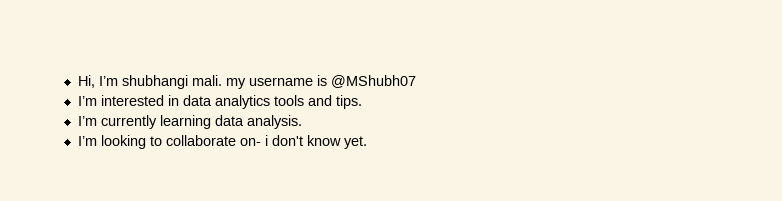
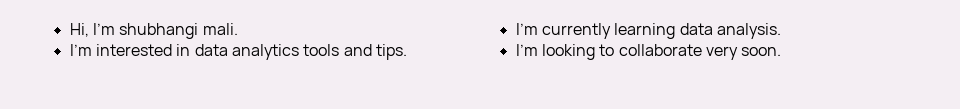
- Hi, I’m shubhangi mali. my username is @MShubh07
+ Hi, I’m shubhangi mali.
- I’m looking to collaborate on- i don't know yet.
+ I’m looking to collaborate very soon.

